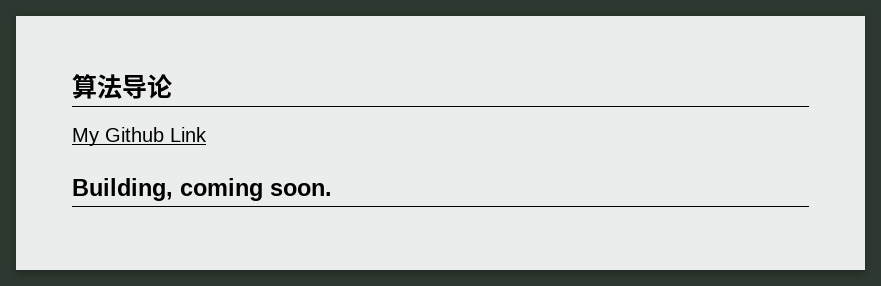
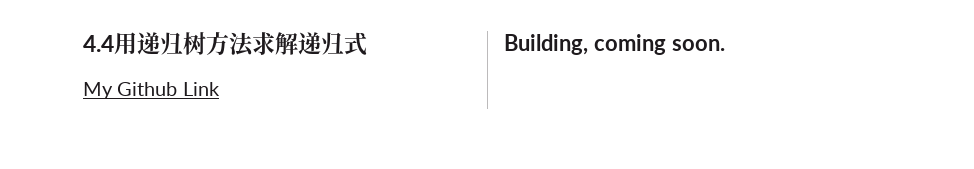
- 算法导论
+ 4.4用递归树方法求解递归式

